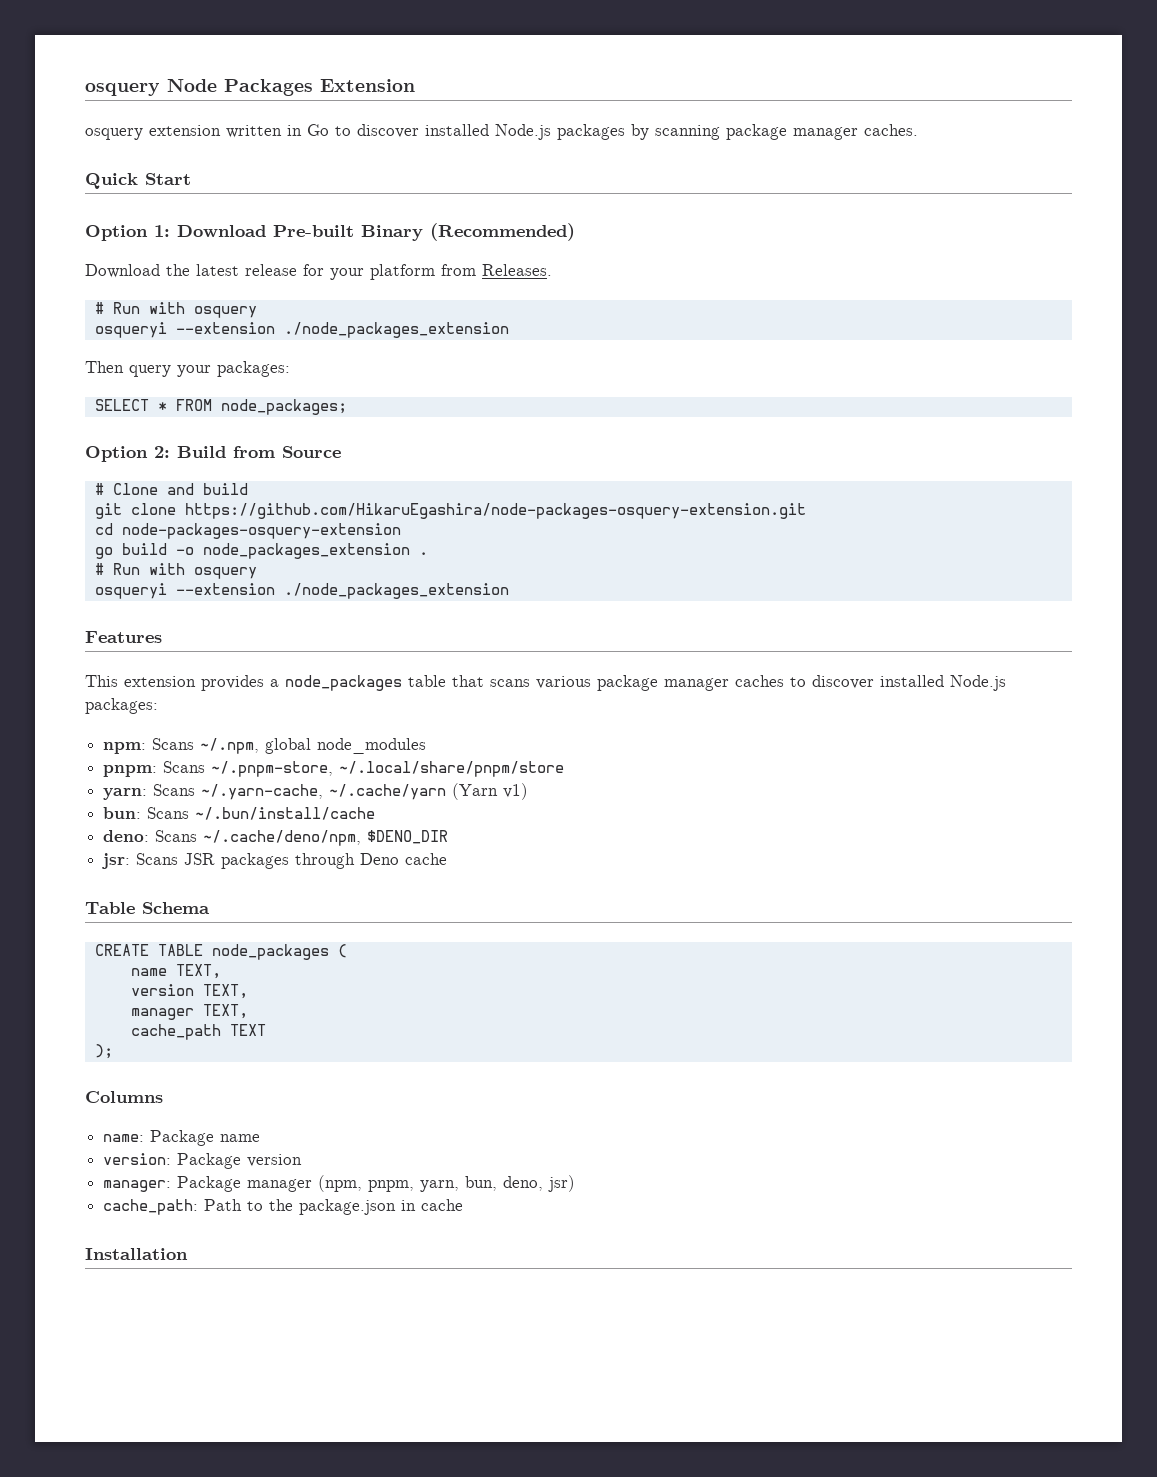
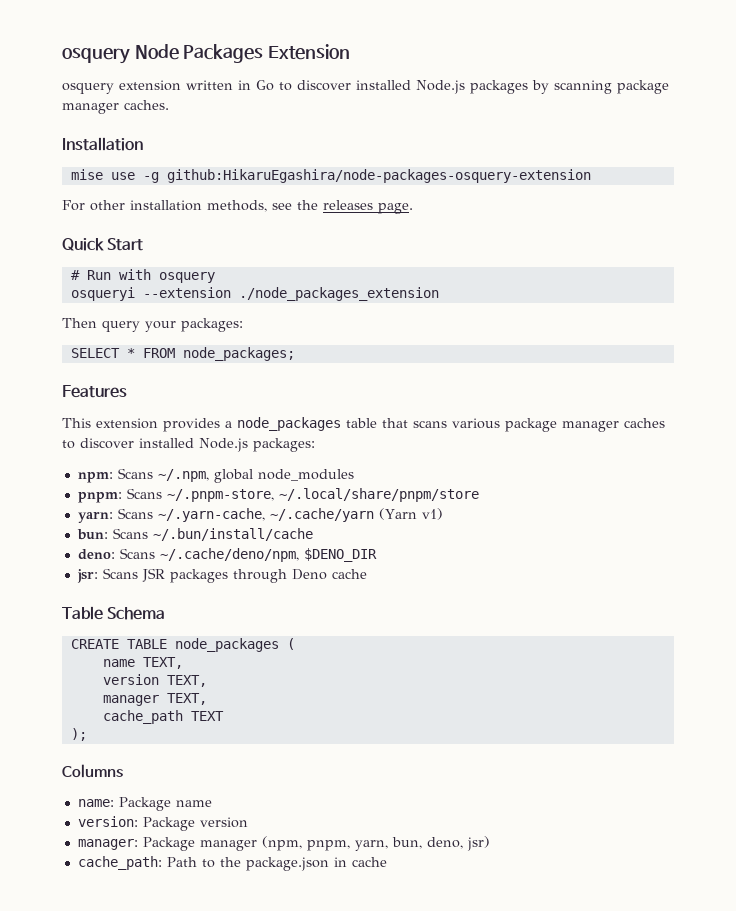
+ Installation
+ mise use -g github:HikaruEgashira/node-packages-osquery-extension
+ For other installation methods, see the releases page.
  Quick Start
- Option 1: Download Pre-built Binary (Recommended)
- Download the latest release for your platform from Releases.
- Option 2: Build from Source
- # Clone and build
- git clone https://github.com/HikaruEgashira/node-packages-osquery-extension.git
- cd node-packages-osquery-extension
- go build -o node_packages_extension .
- # Run with osquery
- osqueryi --extension ./node_packages_extension
- Installation

